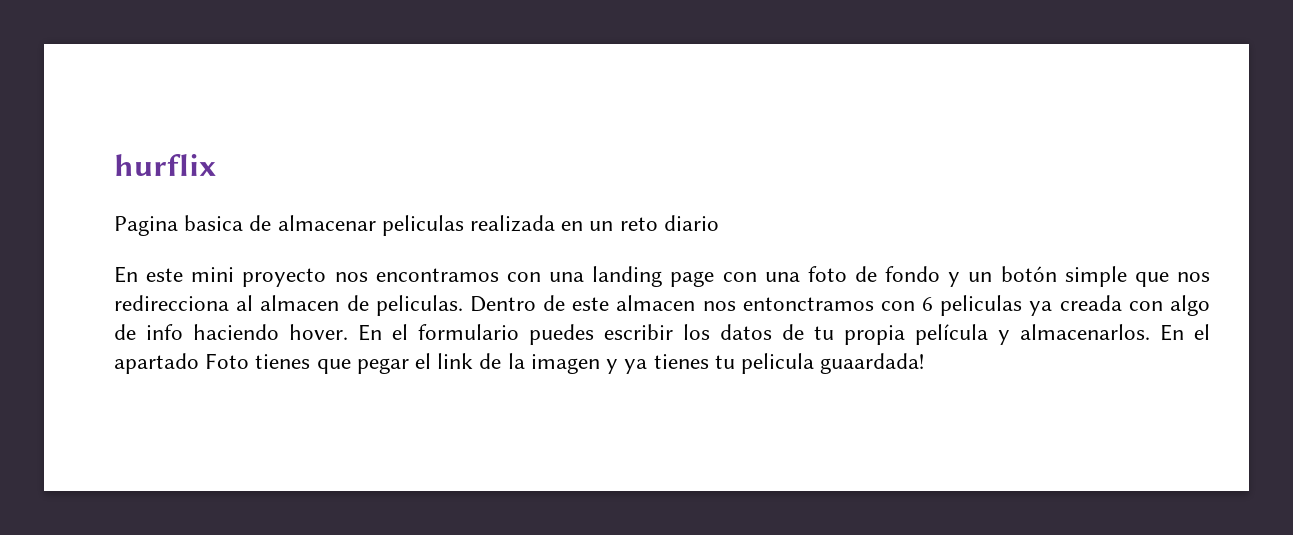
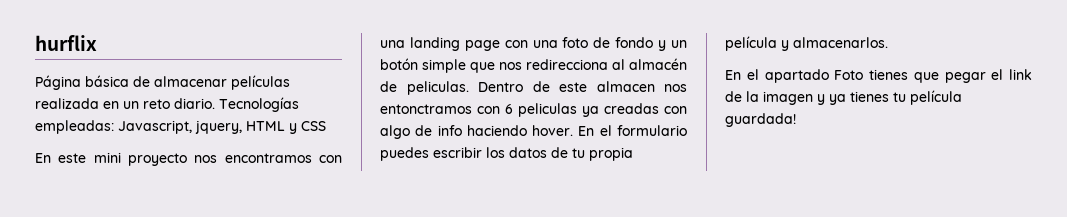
- Pagina basica de almacenar peliculas realizada en un reto diario
+ Página básica de almacenar películas realizada en un reto diario. Tecnologías empleadas: Javascript, jquery, HTML y CSS
- En este mini proyecto nos encontramos con una landing page con una foto de fondo y un botón simple que nos redirecciona al almacen de peliculas.
+ En este mini proyecto nos encontramos con una landing page con una foto de fondo y un botón simple que nos redirecciona al almacén de peliculas.
- Dentro de este almacen nos entonctramos con 6 peliculas ya creada con algo de info haciendo hover.
+ Dentro de este almacen nos entonctramos con 6 peliculas ya creadas con algo de info haciendo hover.
- En el formulario puedes escribir los datos de tu propia película y almacenarlos. En el apartado Foto tienes que pegar el link de la imagen y ya tienes tu pelicula guaardada!
+ En el formulario puedes escribir los datos de tu propia película y almacenarlos.
+ En el apartado Foto tienes que pegar el link de la imagen y ya tienes tu película guardada!

